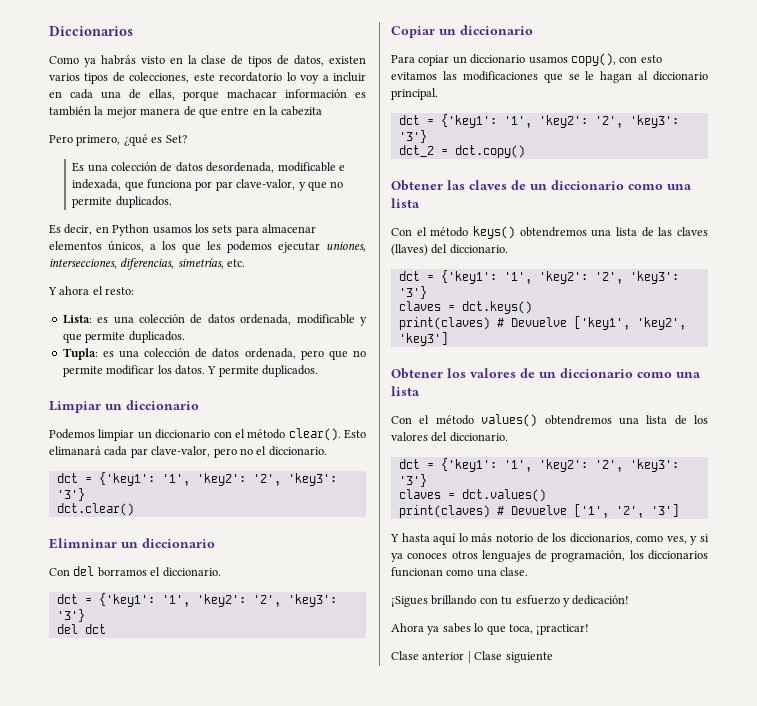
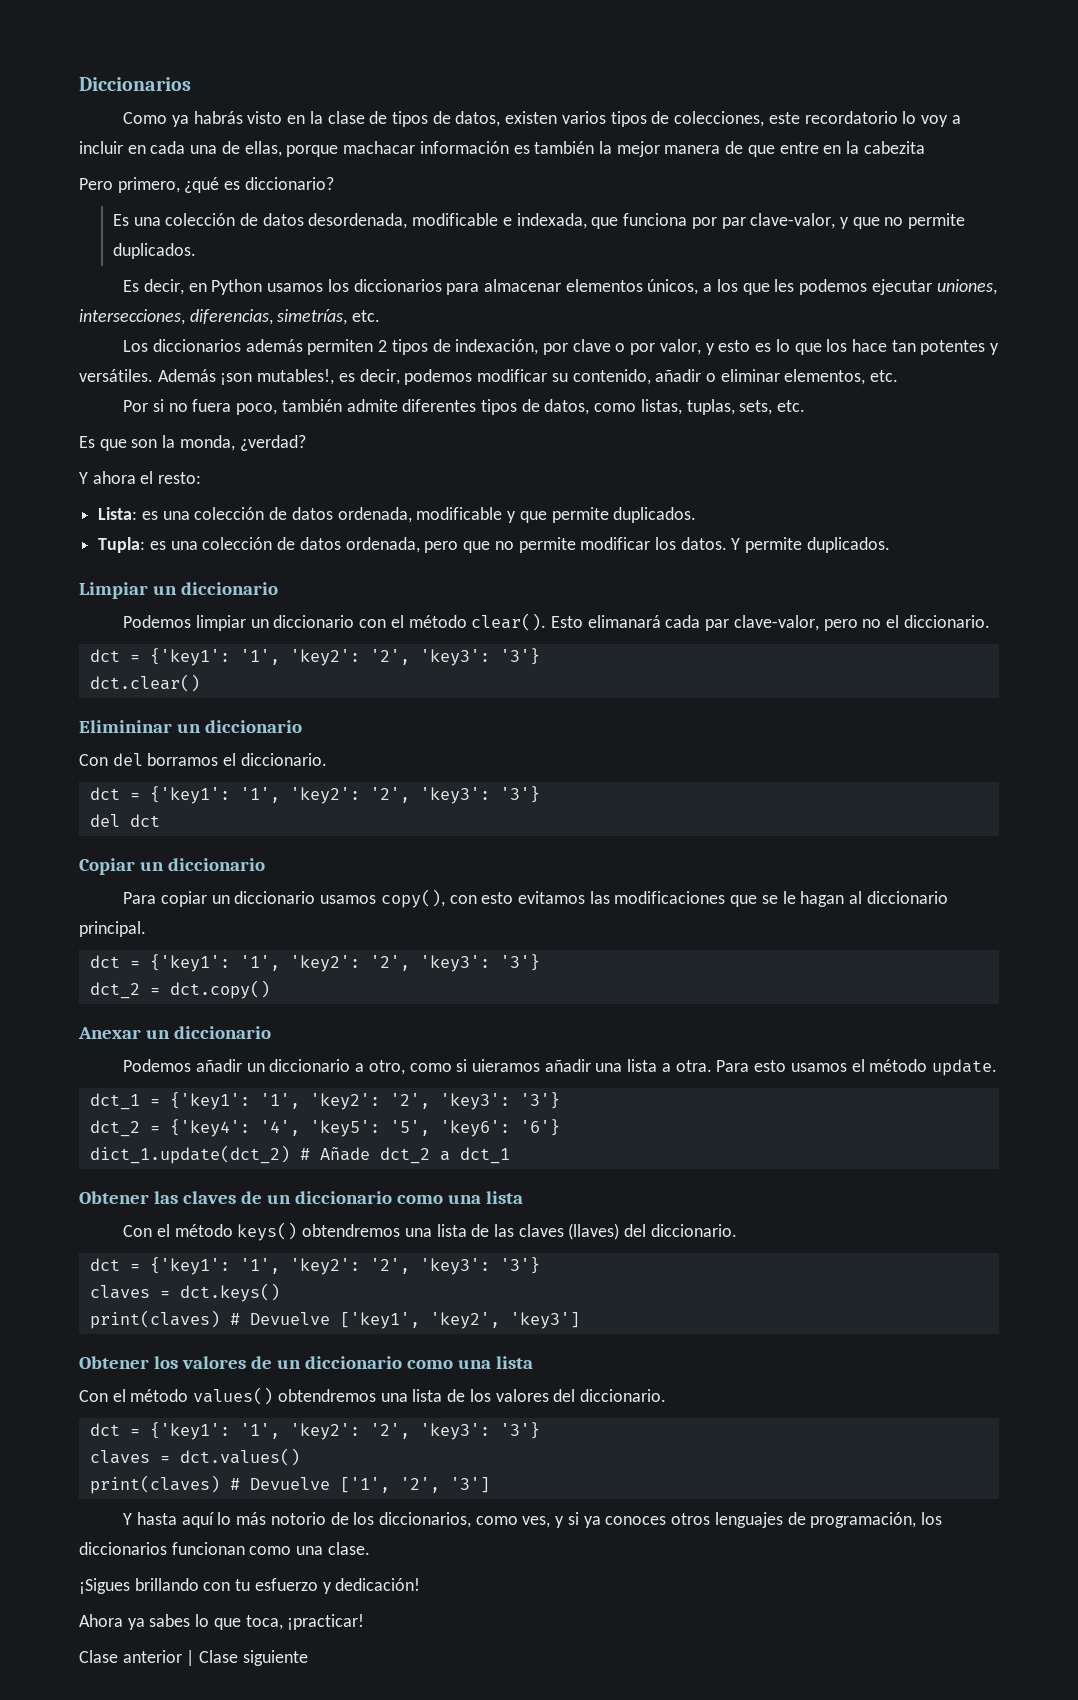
- Pero primero, ¿qué es Set?
+ Pero primero, ¿qué es diccionario?
- Es decir, en Python usamos los sets para almacenar elementos únicos, a los que les podemos ejecutar uniones, intersecciones, diferencias, simetrías, etc.
+ Es decir, en Python usamos los diccionarios para almacenar elementos únicos, a los que les podemos ejecutar uniones, intersecciones, diferencias, simetrías, etc.
+ Los diccionarios además permiten 2 tipos de indexación, por clave o por valor, y esto es lo que los hace tan potentes y versátiles. Además ¡son mutables!, es decir, podemos modificar su contenido, añadir o eliminar elementos, etc.
+ Por si no fuera poco, también admite diferentes tipos de datos, como listas, tuplas, sets, etc.
+ Es que son la monda, ¿verdad?
- Elimninar un diccionario
+ Elimininar un diccionario
+ Anexar un diccionario
+ Podemos añadir un diccionario a otro, como si uieramos añadir una lista a otra. Para esto usamos el método update.
+ dct_1 = {'key1': '1', 'key2': '2', 'key3': '3'}
+ dct_2 = {'key4': '4', 'key5': '5', 'key6': '6'}
+ dict_1.update(dct_2) # Añade dct_2 a dct_1

